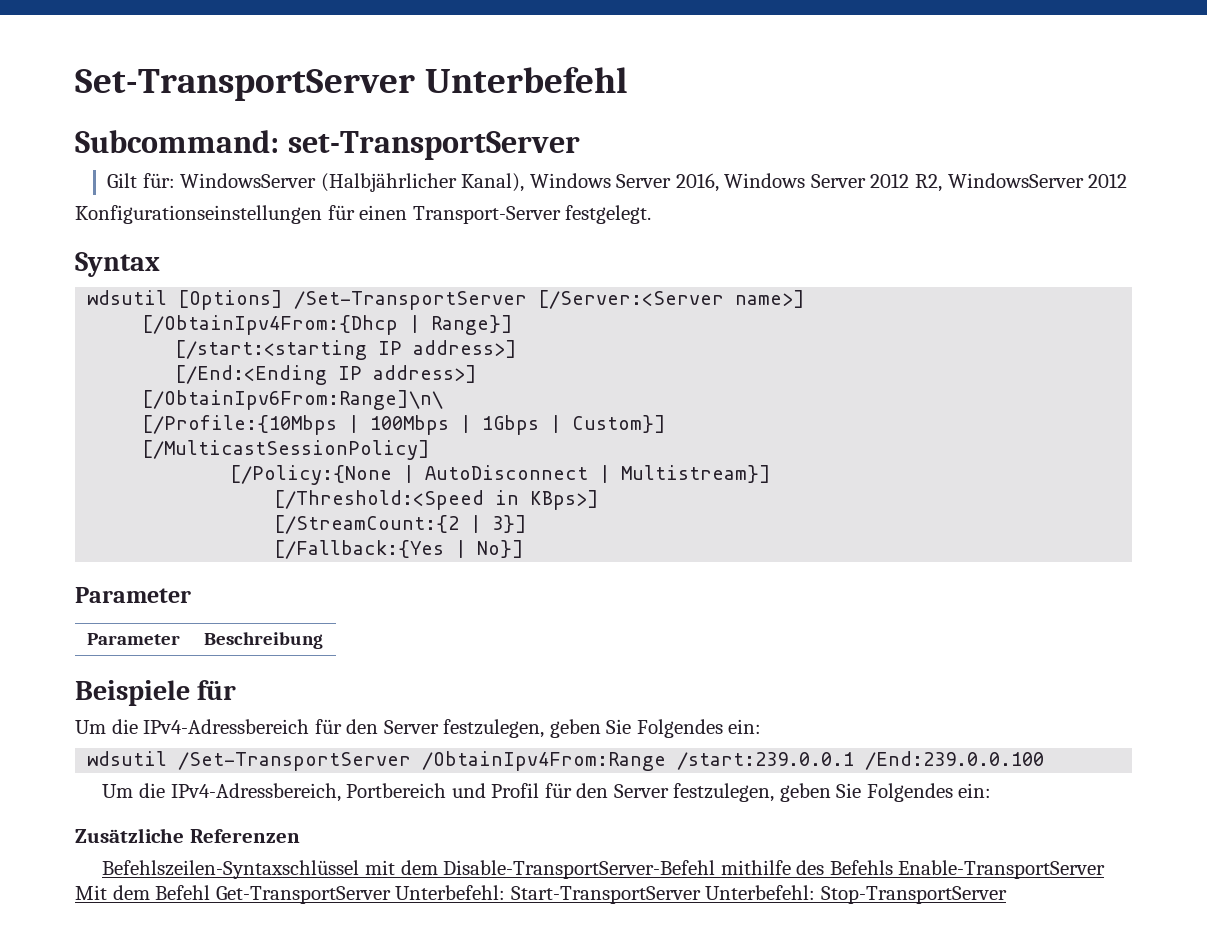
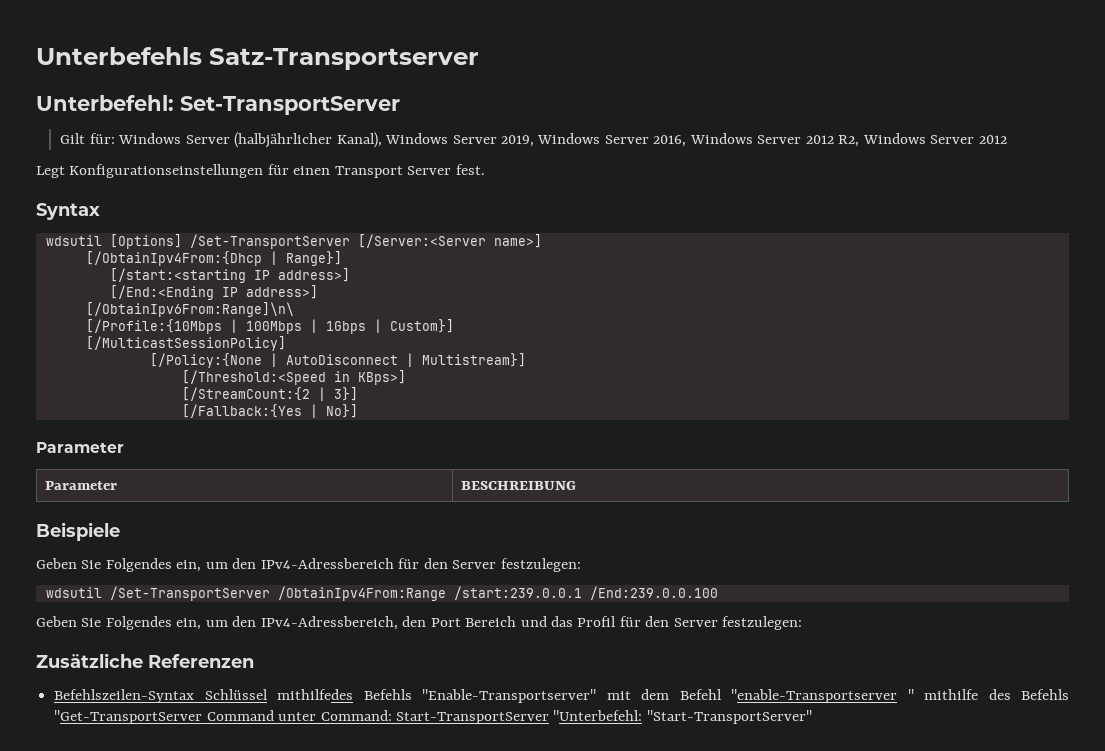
- Set-TransportServer Unterbefehl
- Subcommand: set-TransportServer
- Gilt für: WindowsServer (Halbjährlicher Kanal), Windows Server 2016, Windows Server 2012 R2, WindowsServer 2012
+ Unterbefehls Satz-Transportserver
+ Unterbefehl: Set-TransportServer
+ Gilt für: Windows Server (halbjährlicher Kanal), Windows Server 2019, Windows Server 2016, Windows Server 2012 R2, Windows Server 2012
- Konfigurationseinstellungen für einen Transport-Server festgelegt.
+ Legt Konfigurationseinstellungen für einen Transport Server fest.
- Parameter | Beschreibung
+ Parameter | BESCHREIBUNG
- Beispiele für
- Um die IPv4-Adressbereich für den Server festzulegen, geben Sie Folgendes ein:
+ Beispiele
+ Geben Sie Folgendes ein, um den IPv4-Adressbereich für den Server festzulegen:
- Um die IPv4-Adressbereich, Portbereich und Profil für den Server festzulegen, geben Sie Folgendes ein:
+ Geben Sie Folgendes ein, um den IPv4-Adressbereich, den Port Bereich und das Profil für den Server festzulegen:
  Zusätzliche Referenzen
- Befehlszeilen-Syntaxschlüssel mit dem Disable-TransportServer-Befehl mithilfe des Befehls Enable-TransportServer Mit dem Befehl Get-TransportServer Unterbefehl: Start-TransportServer Unterbefehl: Stop-TransportServer
+ Befehlszeilen-Syntax Schlüssel mithilfedes Befehls "Enable-Transportserver" mit dem Befehl "enable-Transportserver " mithilfe des Befehls "Get-TransportServer Command unter Command: Start-TransportServer "Unterbefehl: "Start-TransportServer"

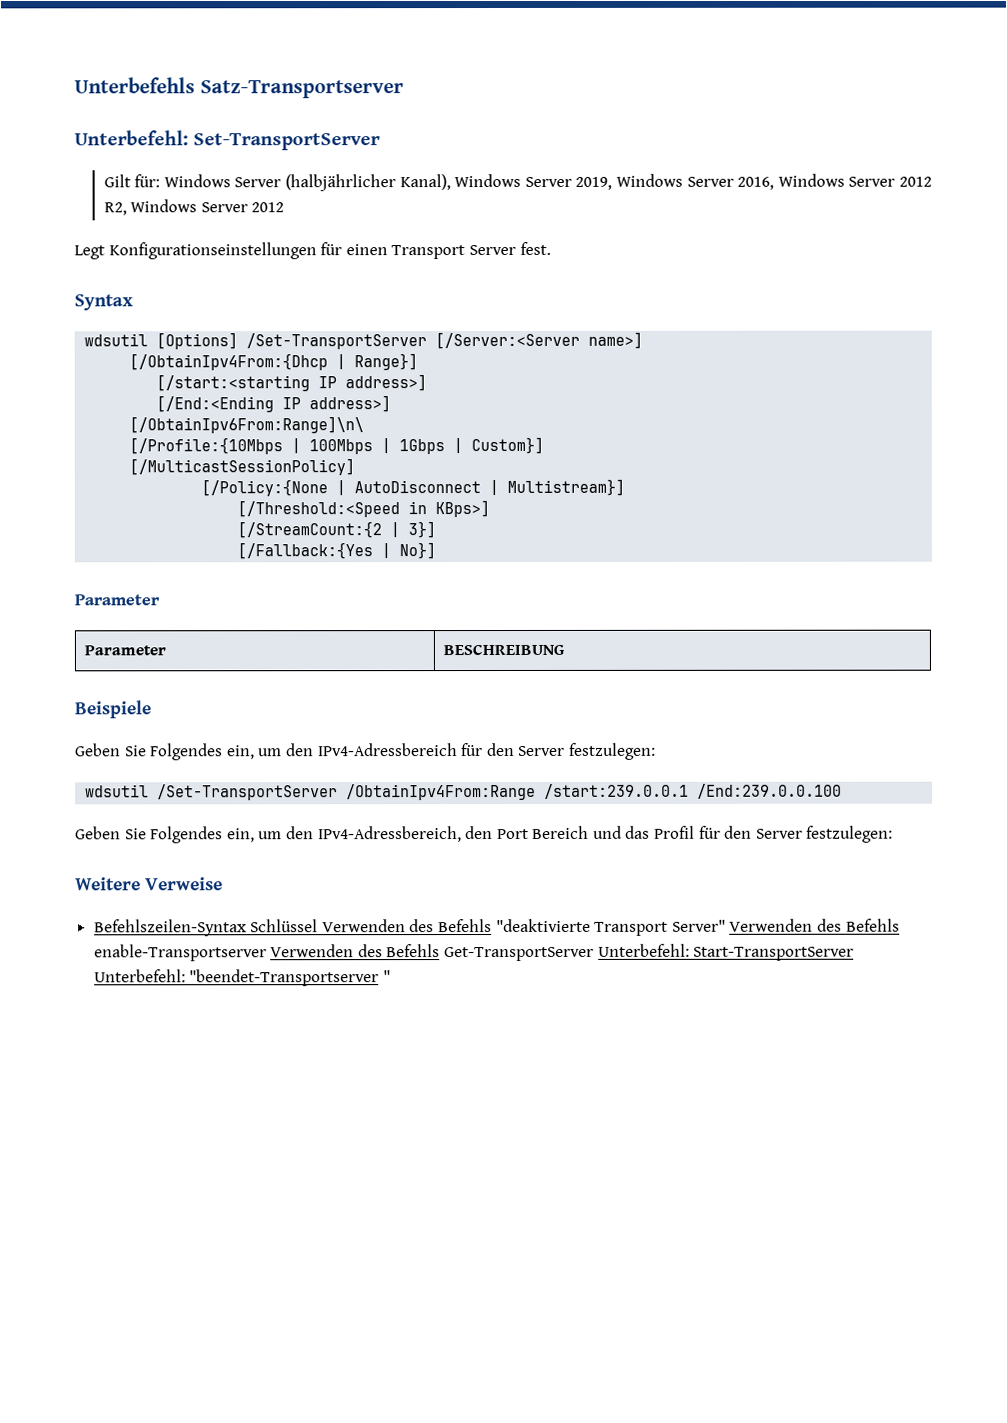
- Zusätzliche Referenzen
+ Weitere Verweise
- Befehlszeilen-Syntax Schlüssel mithilfedes Befehls "Enable-Transportserver" mit dem Befehl "enable-Transportserver " mithilfe des Befehls "Get-TransportServer Command unter Command: Start-TransportServer "Unterbefehl: "Start-TransportServer"
+ Befehlszeilen-Syntax Schlüssel Verwenden des Befehls "deaktivierte Transport Server" Verwenden des Befehls enable-Transportserver Verwenden des Befehls Get-TransportServer Unterbefehl: Start-TransportServer Unterbefehl: "beendet-Transportserver "

